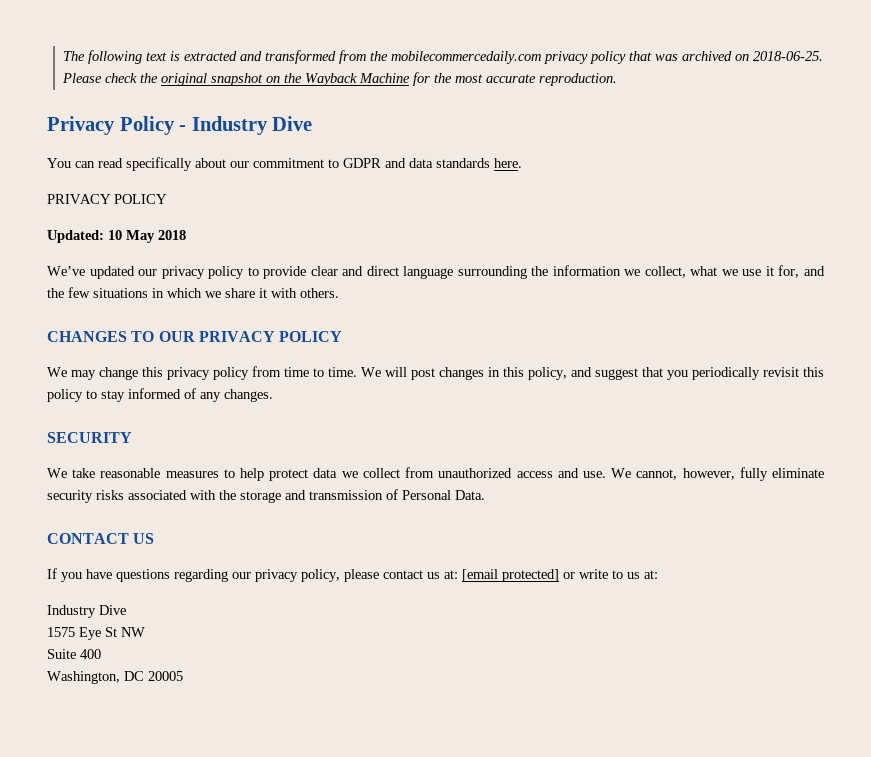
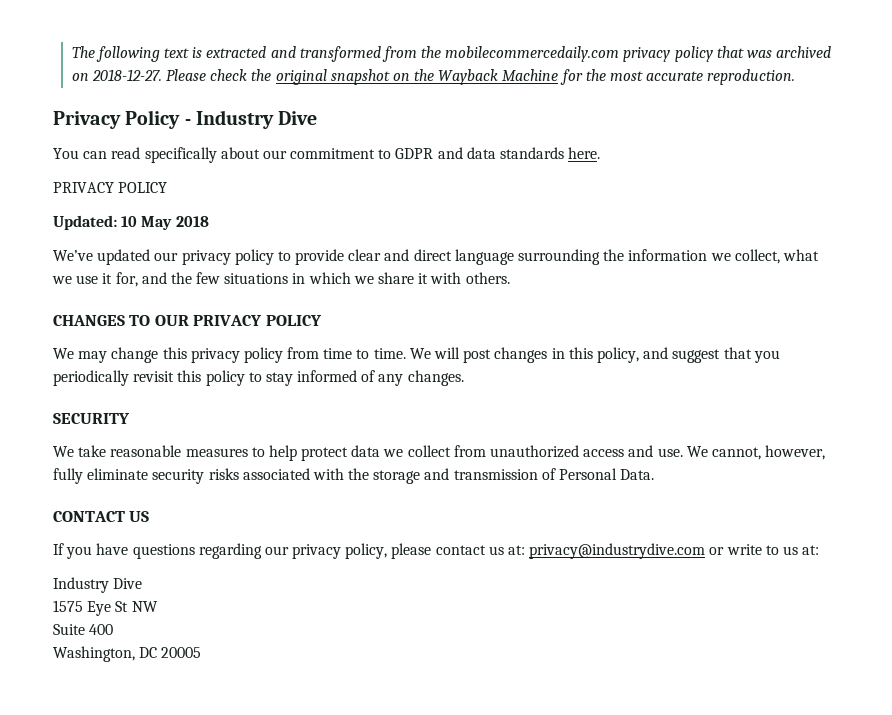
- The following text is extracted and transformed from the mobilecommercedaily.com privacy policy that was archived on 2018-06-25.
+ The following text is extracted and transformed from the mobilecommercedaily.com privacy policy that was archived on 2018-12-27.
- If you have questions regarding our privacy policy, please contact us at: [email protected] or write to us at:
+ If you have questions regarding our privacy policy, please contact us at: privacy@industrydive.com or write to us at:

